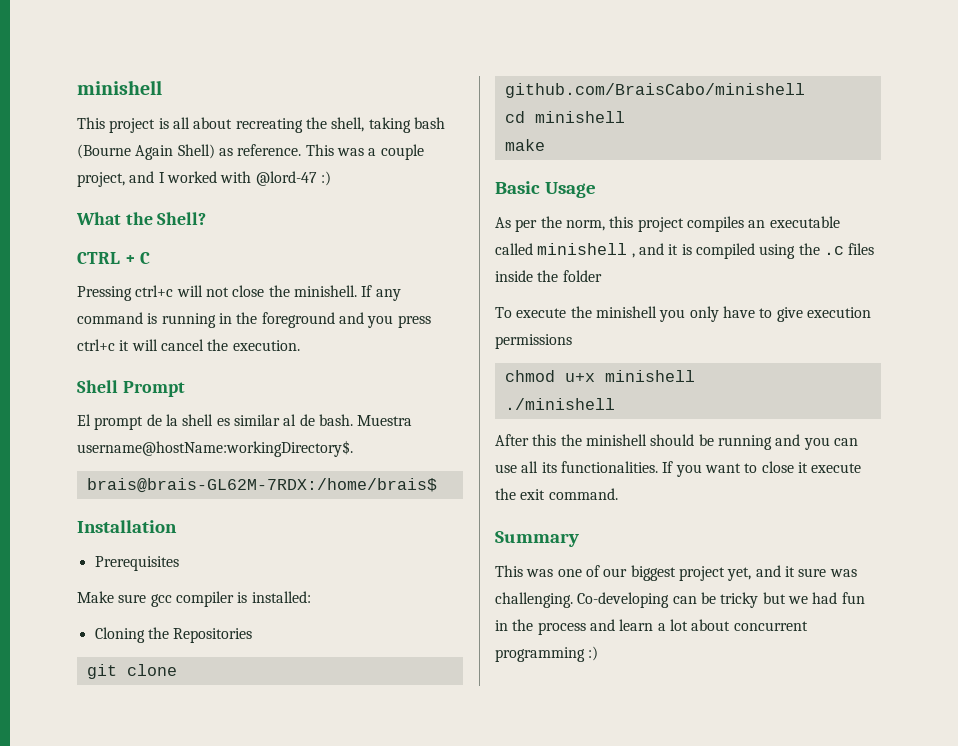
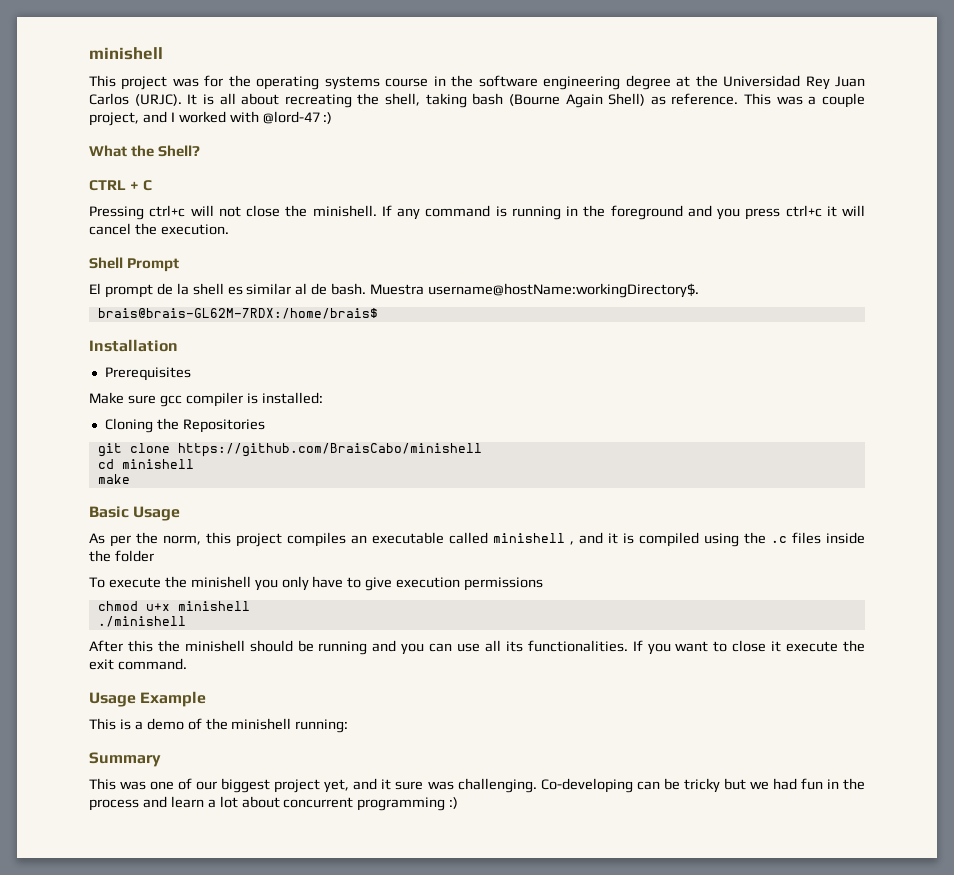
- This project is all about recreating the shell, taking bash (Bourne Again Shell) as reference.
+ This project was for the operating systems course in the software engineering degree at the Universidad Rey Juan Carlos (URJC). It is all about recreating the shell, taking bash (Bourne Again Shell) as reference.
- git clone github.com/BraisCabo/minishell
+ git clone https://github.com/BraisCabo/minishell
+ Usage Example
+ This is a demo of the minishell running:

